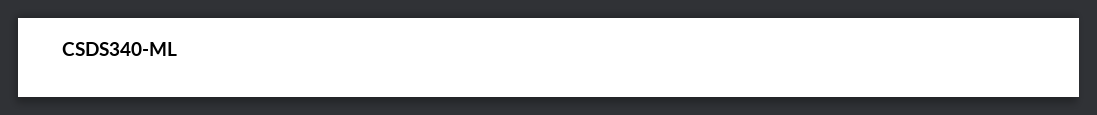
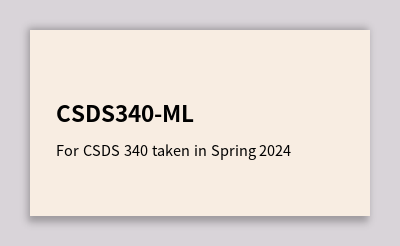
+ For CSDS 340 taken in Spring 2024

